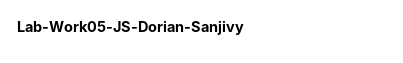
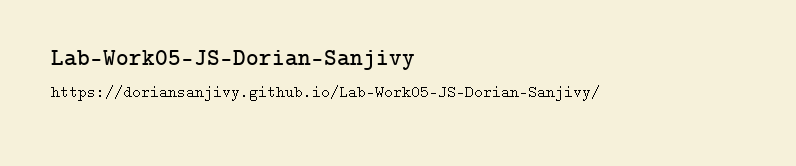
+ https://doriansanjivy.github.io/Lab-Work05-JS-Dorian-Sanjivy/

